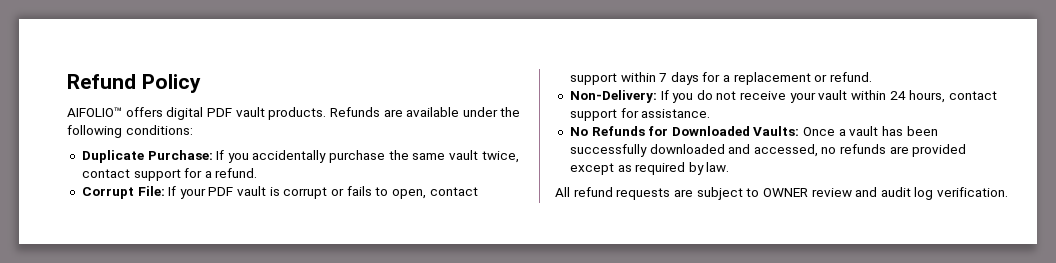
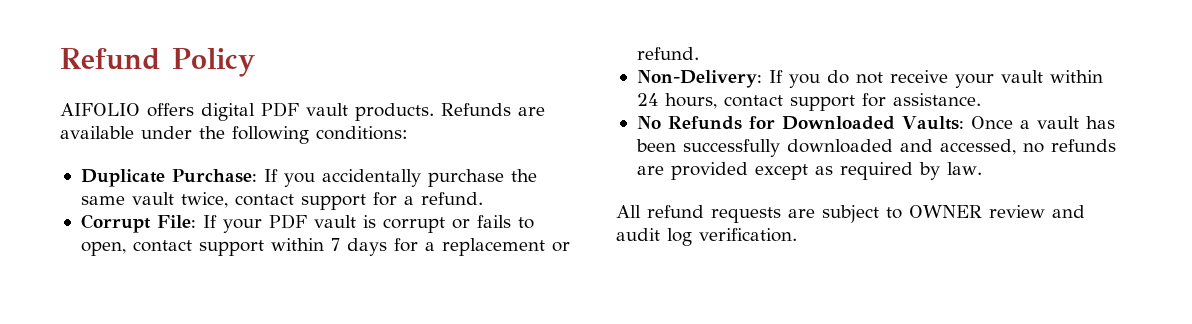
- AIFOLIO™ offers digital PDF vault products.
+ AIFOLIO offers digital PDF vault products.

